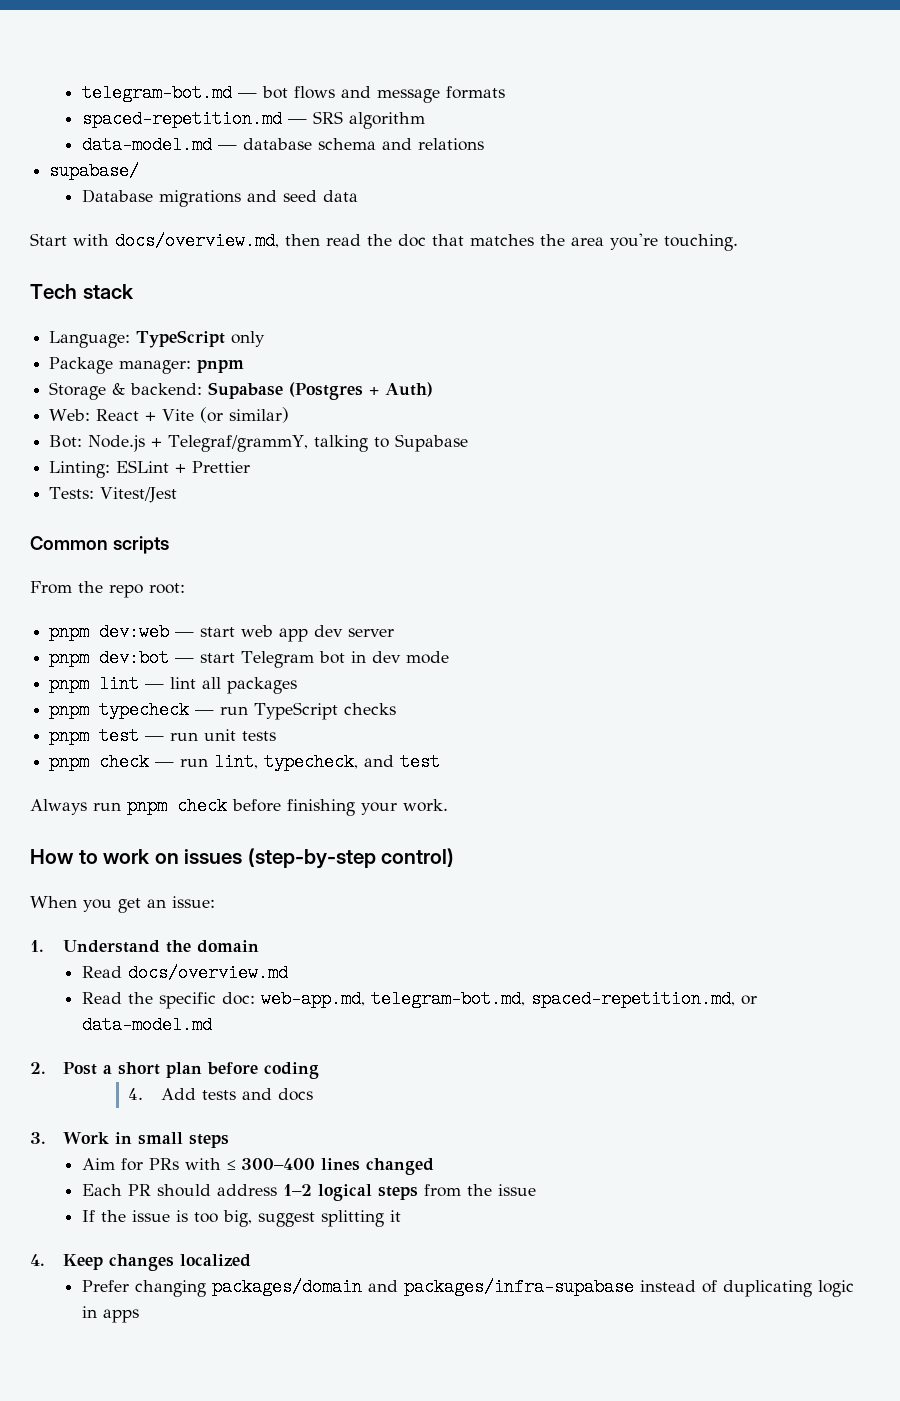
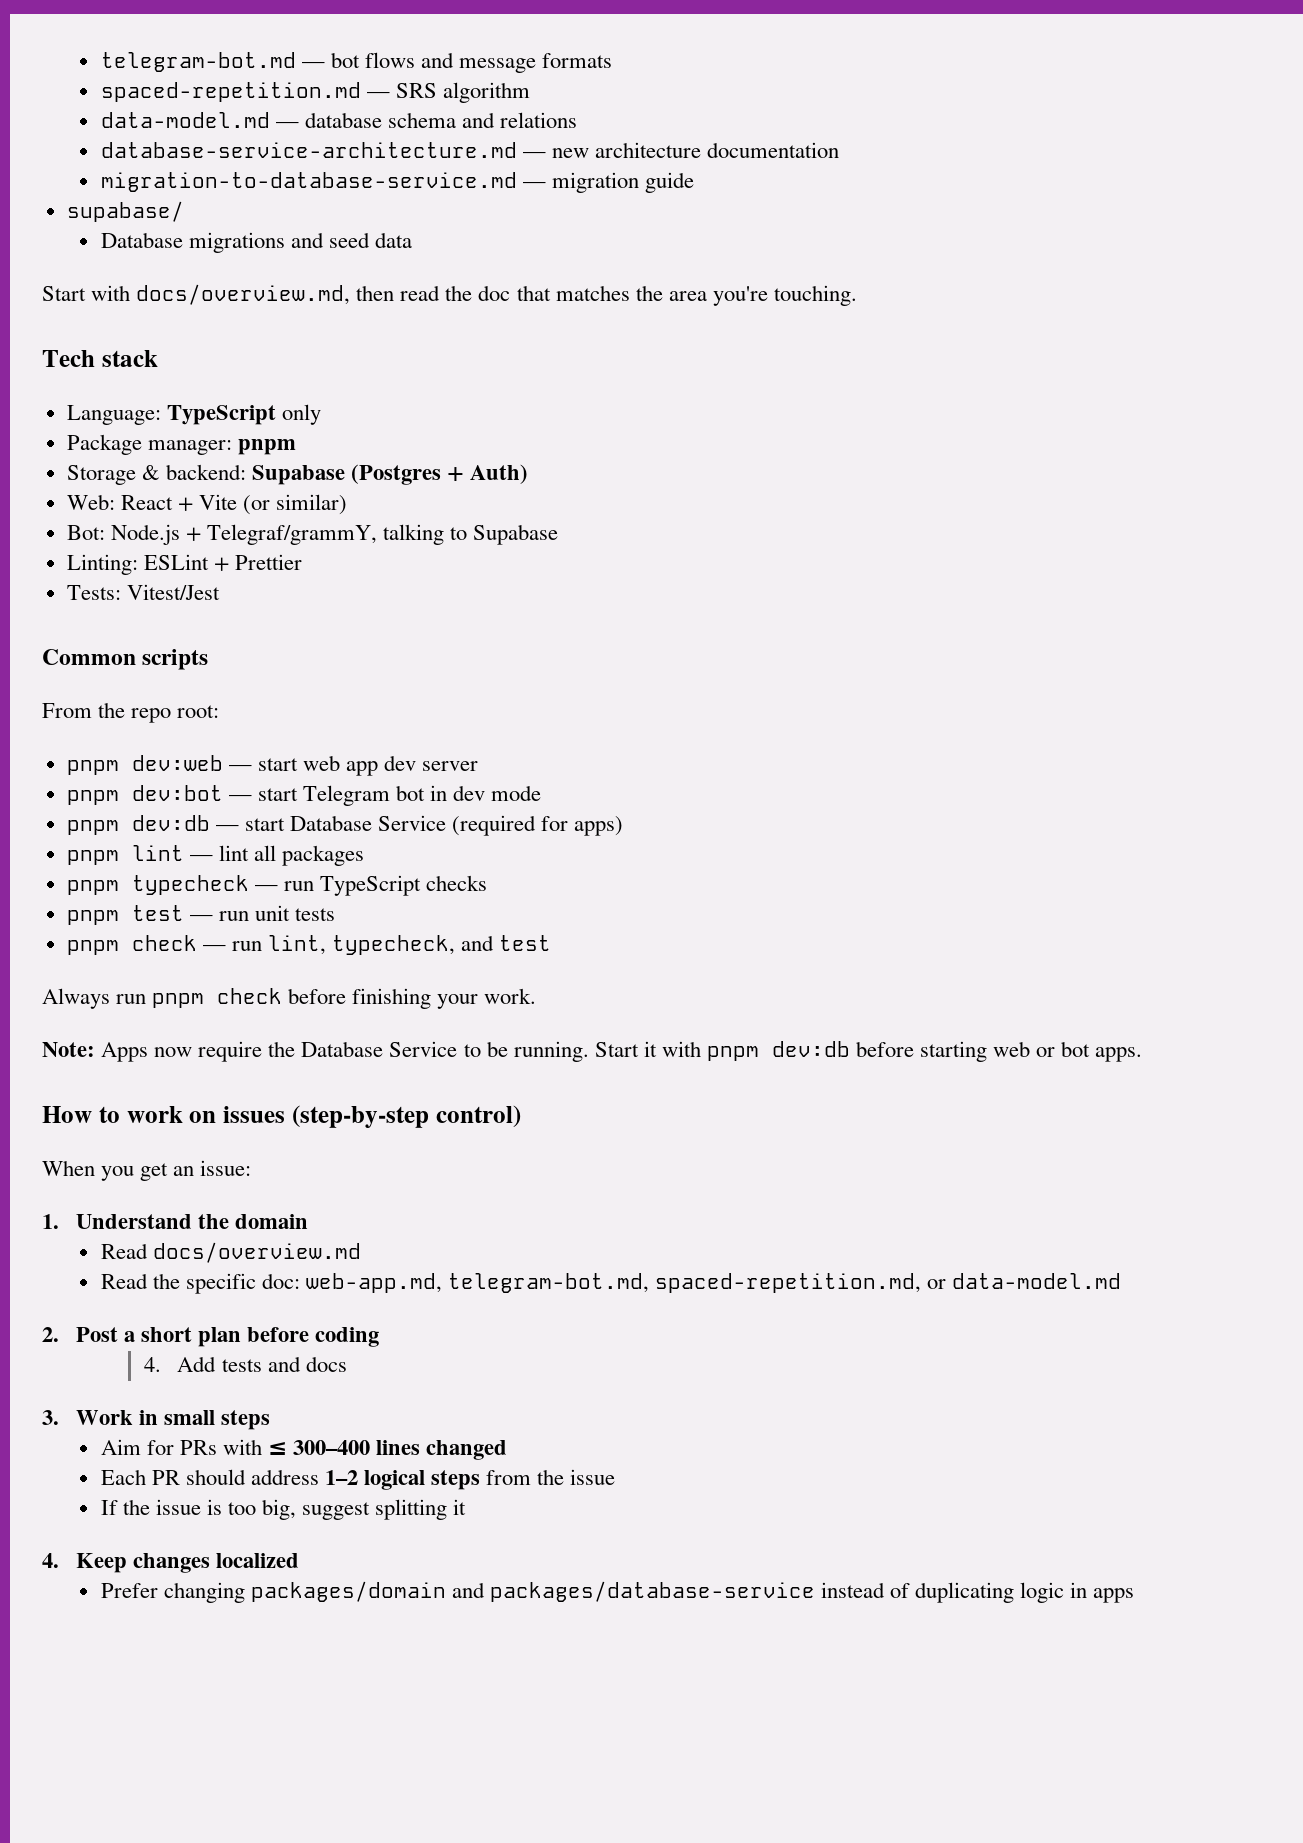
+ database-service-architecture.md — new architecture documentation
+ migration-to-database-service.md — migration guide
+ pnpm dev:db — start Database Service (required for apps)
+ Note: Apps now require the Database Service to be running. Start it with pnpm dev:db before starting web or bot apps.
- Prefer changing packages/domain and packages/infra-supabase instead of duplicating logic in apps
+ Prefer changing packages/domain and packages/database-service instead of duplicating logic in apps

